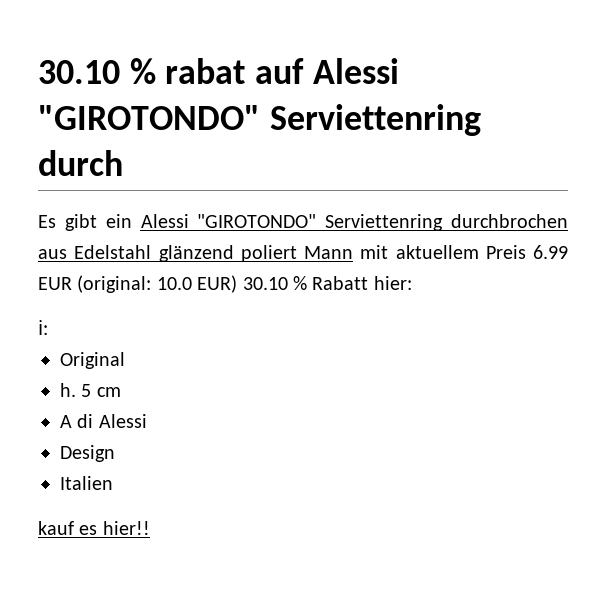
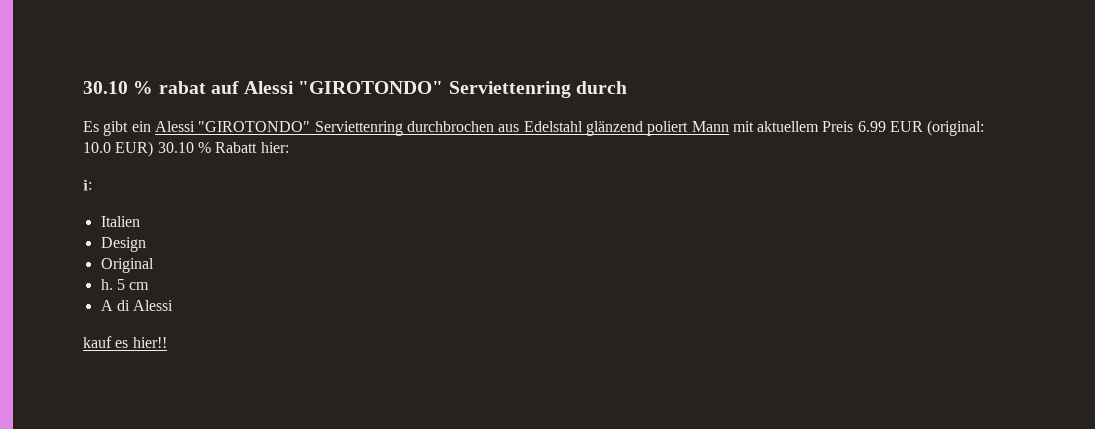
+ Italien
+ Design
- Design
- Italien

